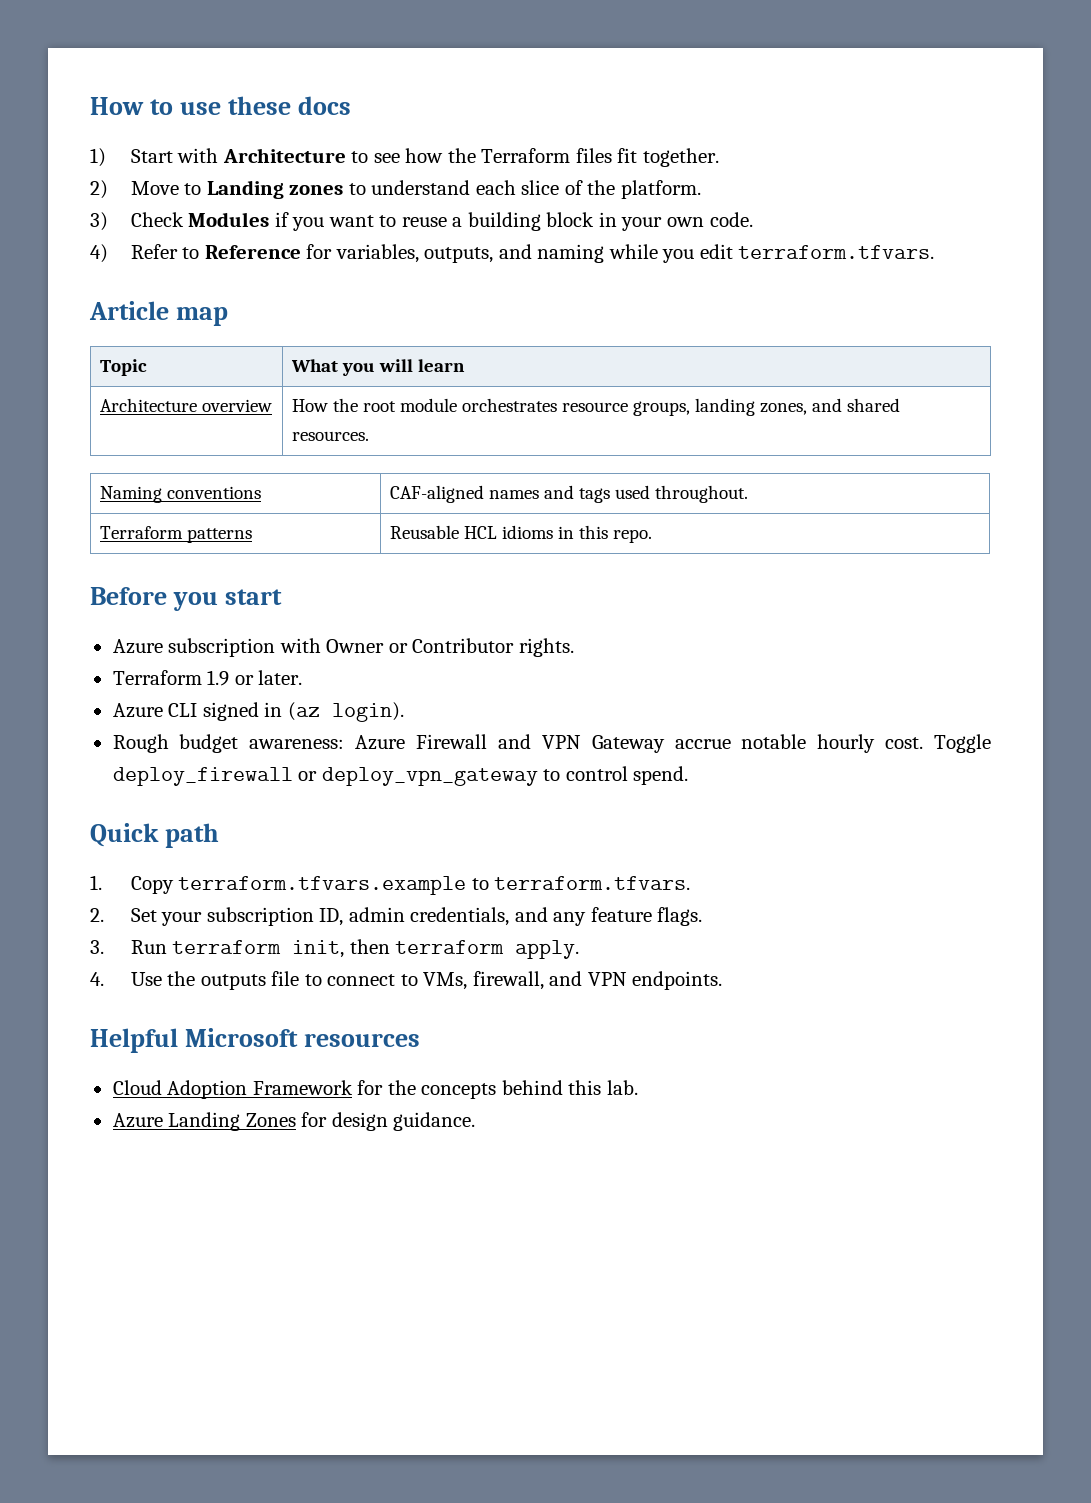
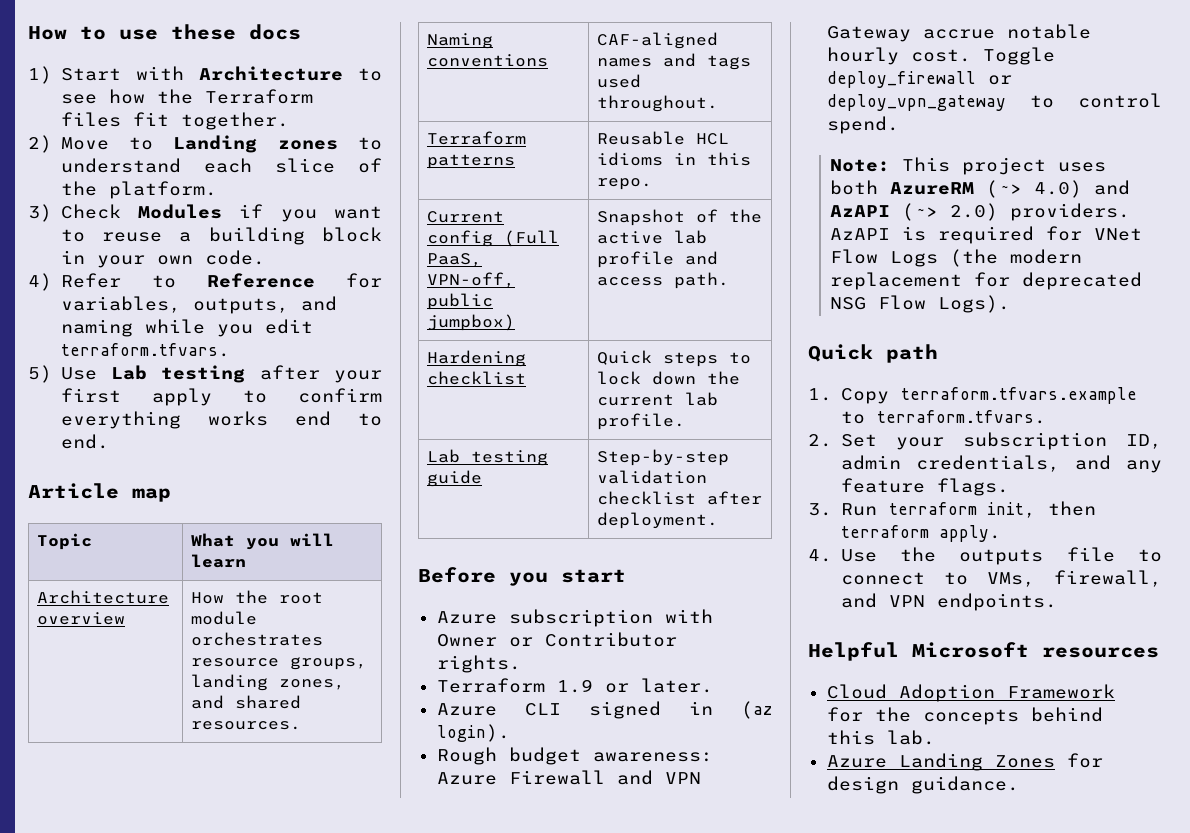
+ 5) Use Lab testing after your first apply to confirm everything works end to end.
+ Current config (Full PaaS, VPN-off, public jumpbox) | Snapshot of the active lab profile and access path.
+ Hardening checklist | Quick steps to lock down the current lab profile.
+ Lab testing guide | Step-by-step validation checklist after deployment.
+ Note: This project uses both AzureRM (~> 4.0) and AzAPI (~> 2.0) providers. AzAPI is required for VNet Flow Logs (the modern replacement for deprecated NSG Flow Logs).

